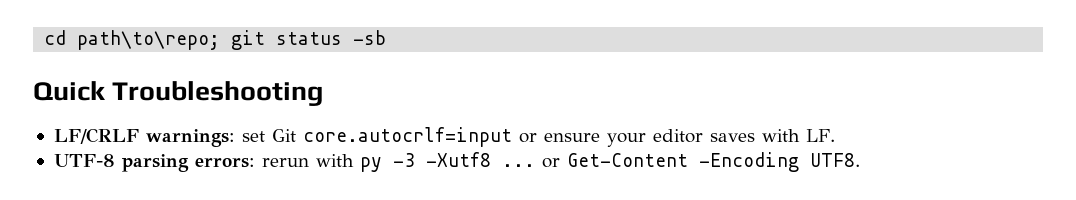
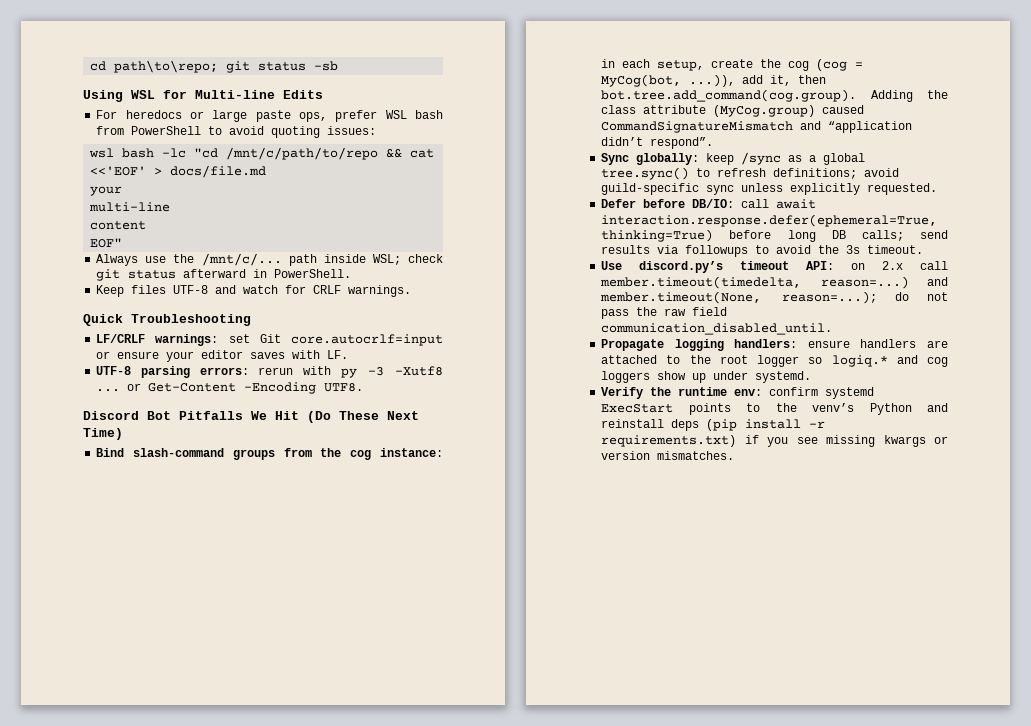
+ Using WSL for Multi-line Edits
+ For heredocs or large paste ops, prefer WSL bash from PowerShell to avoid quoting issues:
+ wsl bash -lc "cd /mnt/c/path/to/repo && cat <<'EOF' > docs/file.md
+ your
+ multi-line
+ content
+ EOF"
+ Always use the /mnt/c/... path inside WSL; check git status afterward in PowerShell.
+ Keep files UTF-8 and watch for CRLF warnings.
+ Discord Bot Pitfalls We Hit (Do These Next Time)
+ Bind slash-command groups from the cog instance: in each setup, create the cog (cog = MyCog(bot, ...)), add it, then bot.tree.add_command(cog.group). Adding the class attribute (MyCog.group) caused CommandSignatureMismatch and “application didn’t respond”.
+ Sync globally: keep /sync as a global tree.sync() to refresh definitions; avoid guild-specific sync unless explicitly requested.
+ Defer before DB/IO: call await interaction.response.defer(ephemeral=True, thinking=True) before long DB calls; send results via followups to avoid the 3s timeout.
+ Use discord.py’s timeout API: on 2.x call member.timeout(timedelta, reason=...) and member.timeout(None, reason=...); do not pass the raw field communication_disabled_until.
+ Propagate logging handlers: ensure handlers are attached to the root logger so logiq.* and cog loggers show up under systemd.
+ Verify the runtime env: confirm systemd ExecStart points to the venv’s Python and reinstall deps (pip install -r requirements.txt) if you see missing kwargs or version mismatches.

